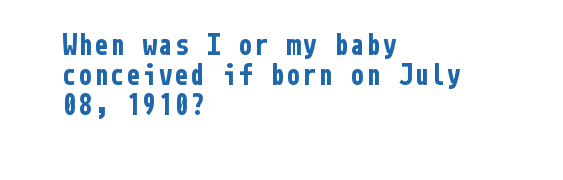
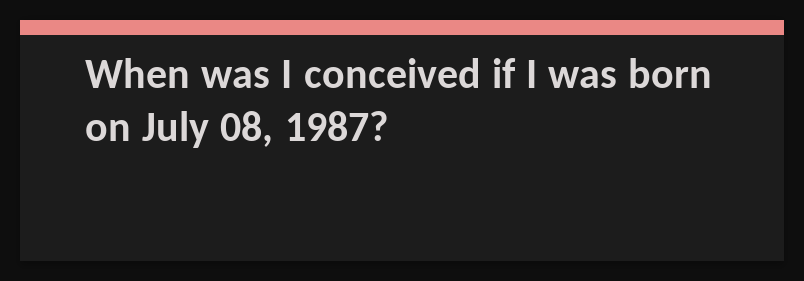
- When was I or my baby conceived if born on July 08, 1910?
+ When was I conceived if I was born on July 08, 1987?

